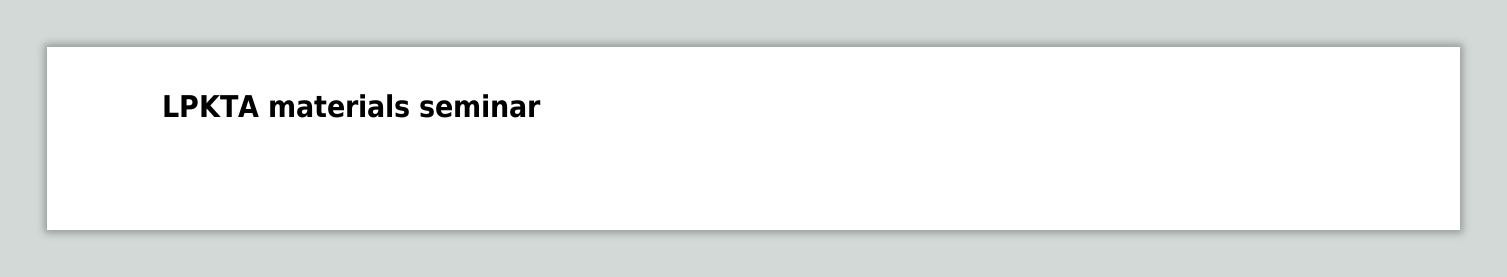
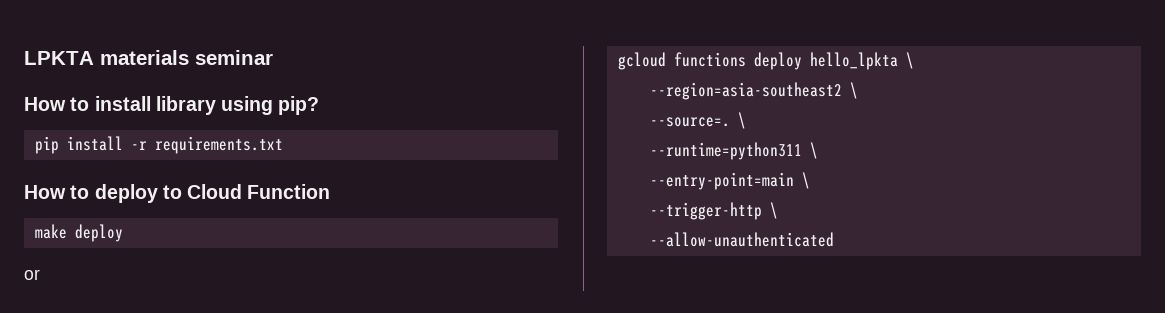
+ How to install library using pip?
+ pip install -r requirements.txt
+ How to deploy to Cloud Function
+ make deploy
+ or
+ gcloud functions deploy hello_lpkta \
+ --region=asia-southeast2 \
+ --source=. \
+ --runtime=python311 \
+ --entry-point=main \
+ --trigger-http \
+ --allow-unauthenticated

